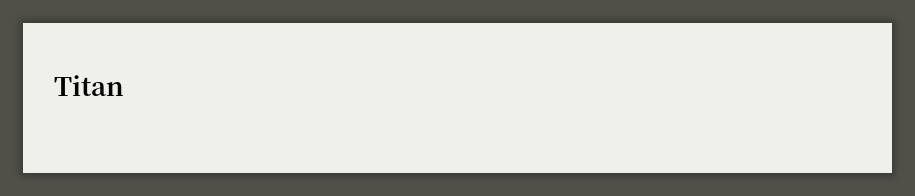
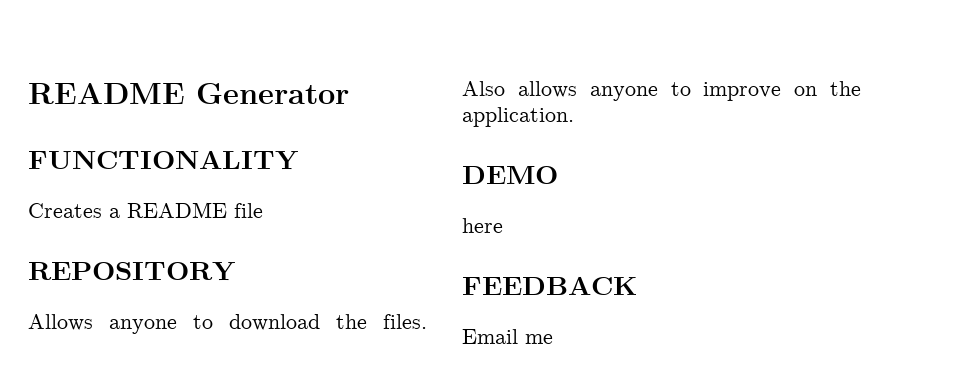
- Titan
+ README Generator
+ FUNCTIONALITY
+ Creates a README file
+ REPOSITORY
+ Allows anyone to download the files. Also allows anyone to improve on the application.
+ DEMO
+ here
+ FEEDBACK
+ Email me

